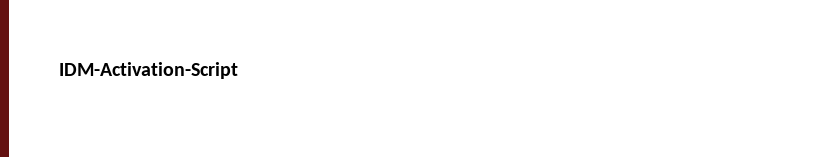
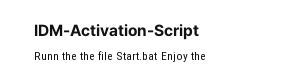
+ Runn the the file Start.bat Enjoy the

